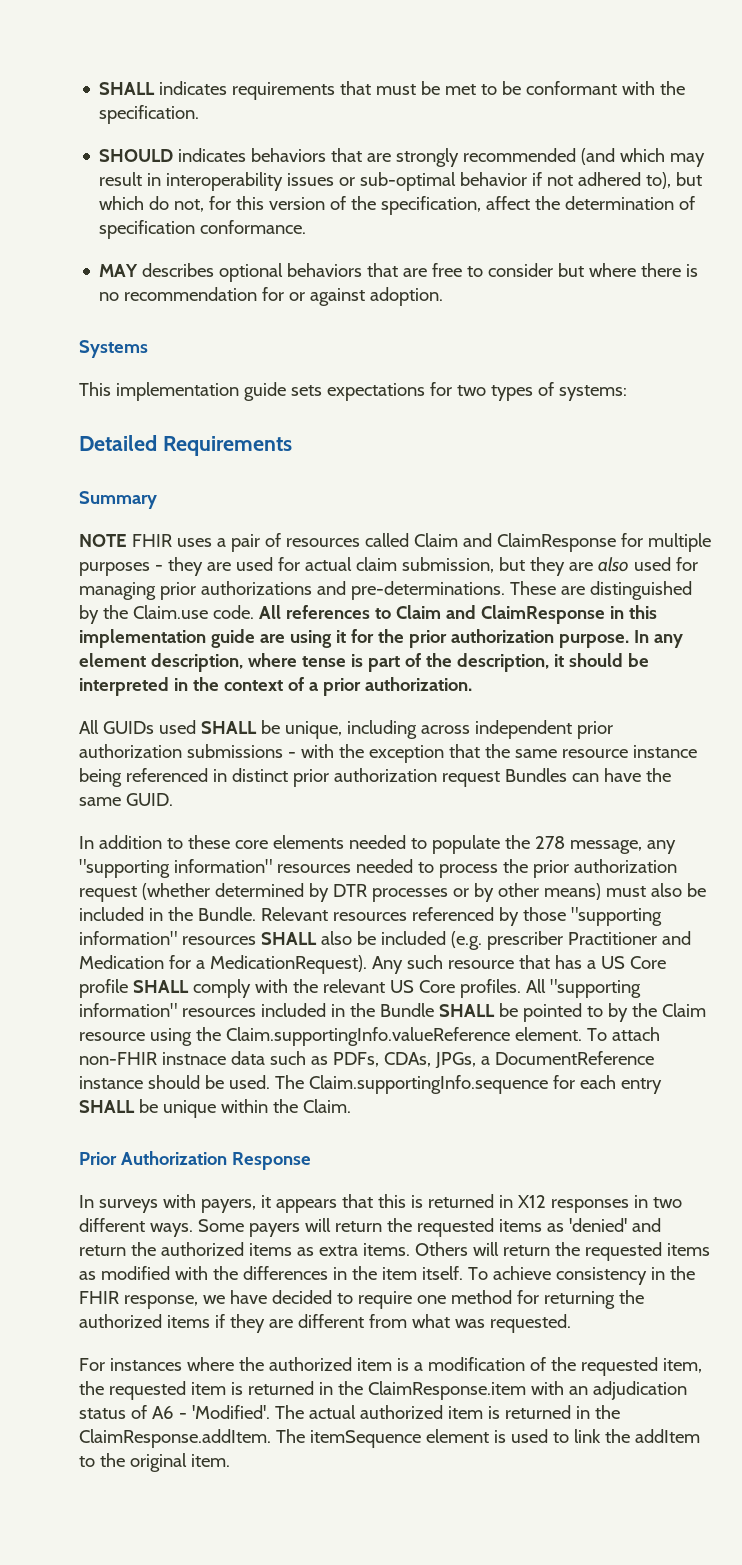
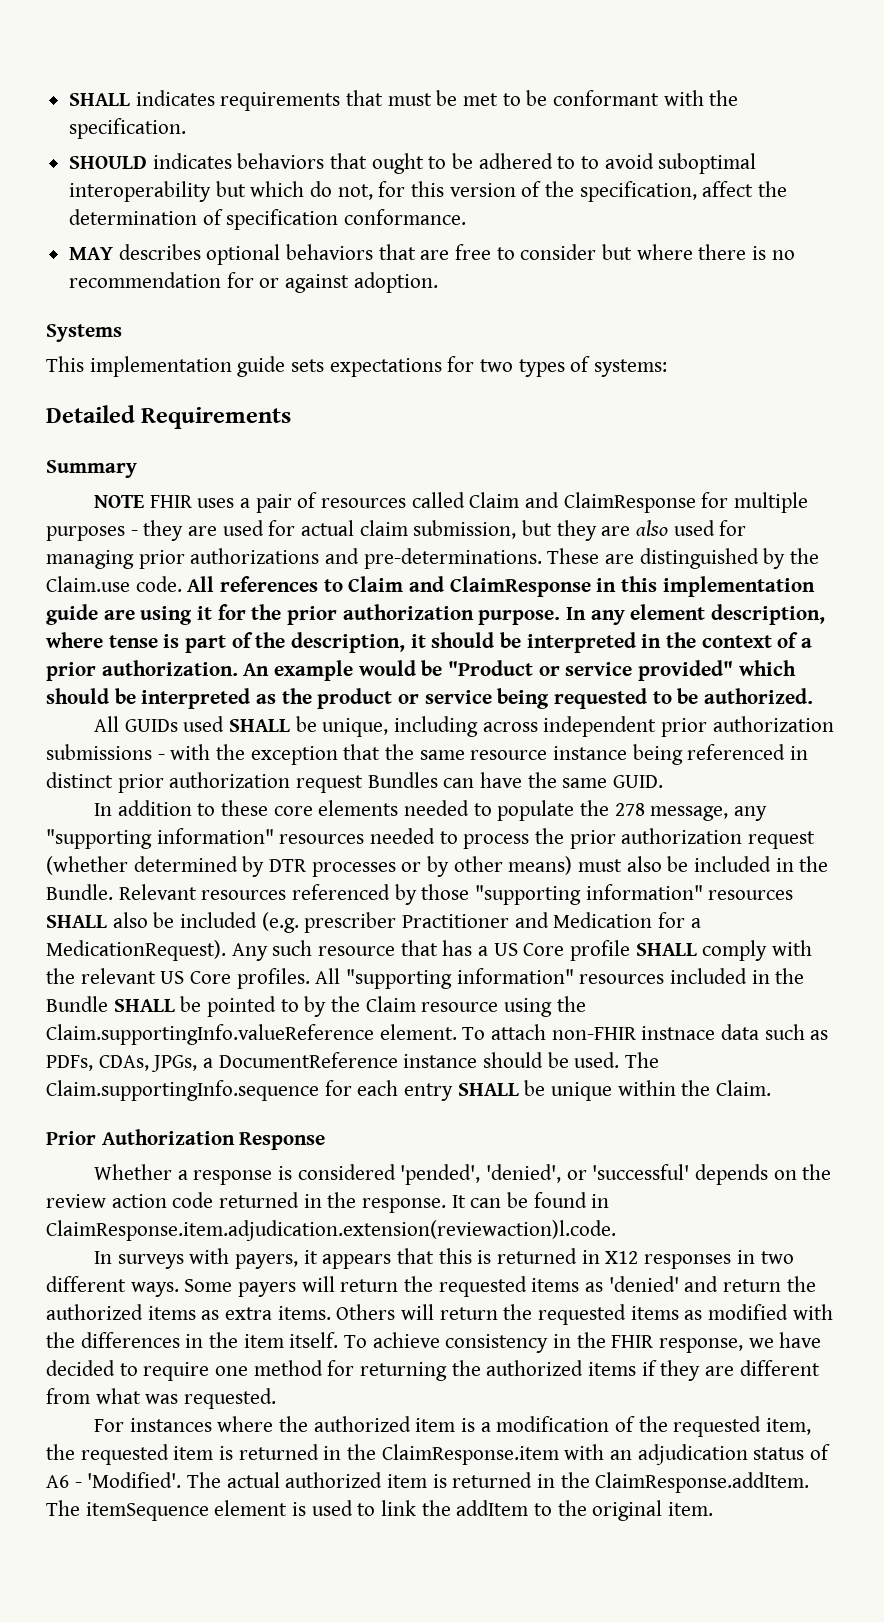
- SHOULD indicates behaviors that are strongly recommended (and which may result in interoperability issues or sub-optimal behavior if not adhered to), but which do not, for this version of the specification, affect the determination of specification conformance.
+ SHOULD indicates behaviors that ought to be adhered to to avoid suboptimal interoperability but which do not, for this version of the specification, affect the determination of specification conformance.
+ An example would be "Product or service provided" which should be interpreted as the product or service being requested to be authorized.
+ Whether a response is considered 'pended', 'denied', or 'successful' depends on the review action code returned in the response. It can be found in ClaimResponse.item.adjudication.extension(reviewaction)l.code.

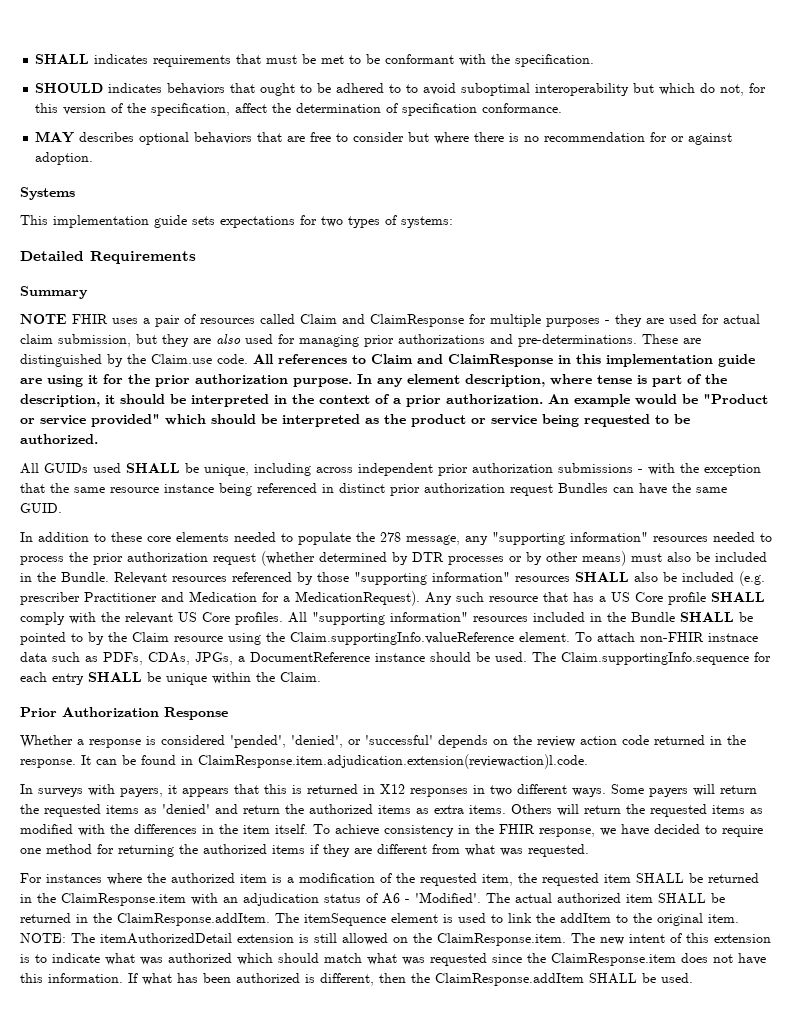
- For instances where the authorized item is a modification of the requested item, the requested item is returned in the ClaimResponse.item with an adjudication status of A6 - 'Modified'.
+ For instances where the authorized item is a modification of the requested item, the requested item SHALL be returned in the ClaimResponse.item with an adjudication status of A6 - 'Modified'.
- The actual authorized item is returned in the ClaimResponse.addItem. The itemSequence element is used to link the addItem to the original item.
+ The actual authorized item SHALL be returned in the ClaimResponse.addItem. The itemSequence element is used to link the addItem to the original item.
+ NOTE: The itemAuthorizedDetail extension is still allowed on the ClaimResponse.item. The new intent of this extension is to indicate what was authorized which should match what was requested since the ClaimResponse.item does not have this information. If what has been authorized is different, then the ClaimResponse.addItem SHALL be used.

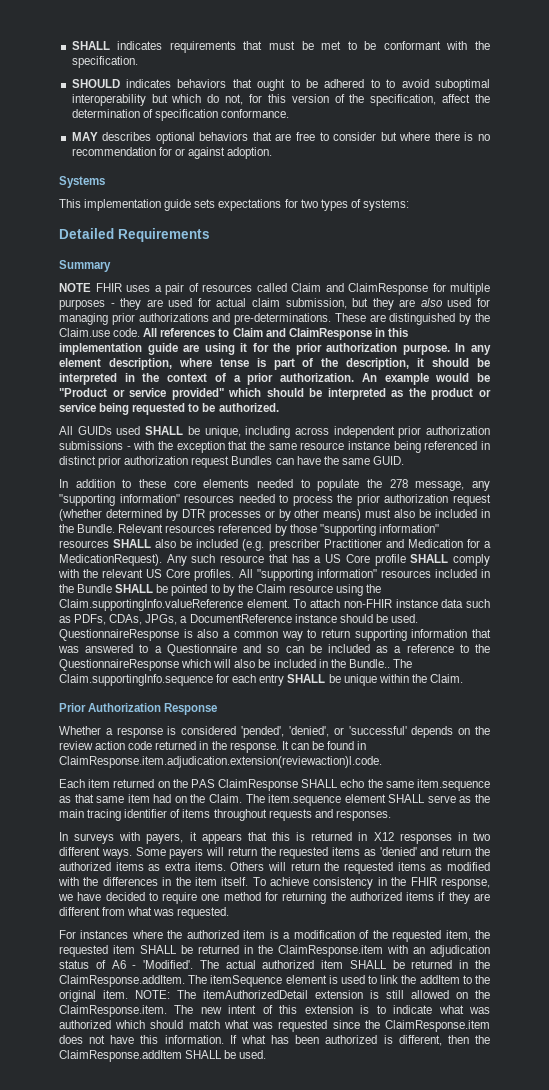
- To attach non-FHIR instnace data such as PDFs, CDAs, JPGs, a DocumentReference instance should be used.
+ To attach non-FHIR instance data such as PDFs, CDAs, JPGs, a DocumentReference instance should be used.
+ QuestionnaireResponse is also a common way to return supporting information that was answered to a Questionnaire and so can be included as a reference to the QuestionnaireResponse which will also be included in the Bundle..
+ Each item returned on the PAS ClaimResponse SHALL echo the same item.sequence as that same item had on the Claim. The item.sequence element SHALL serve as the main tracing identifier of items throughout requests and responses.

